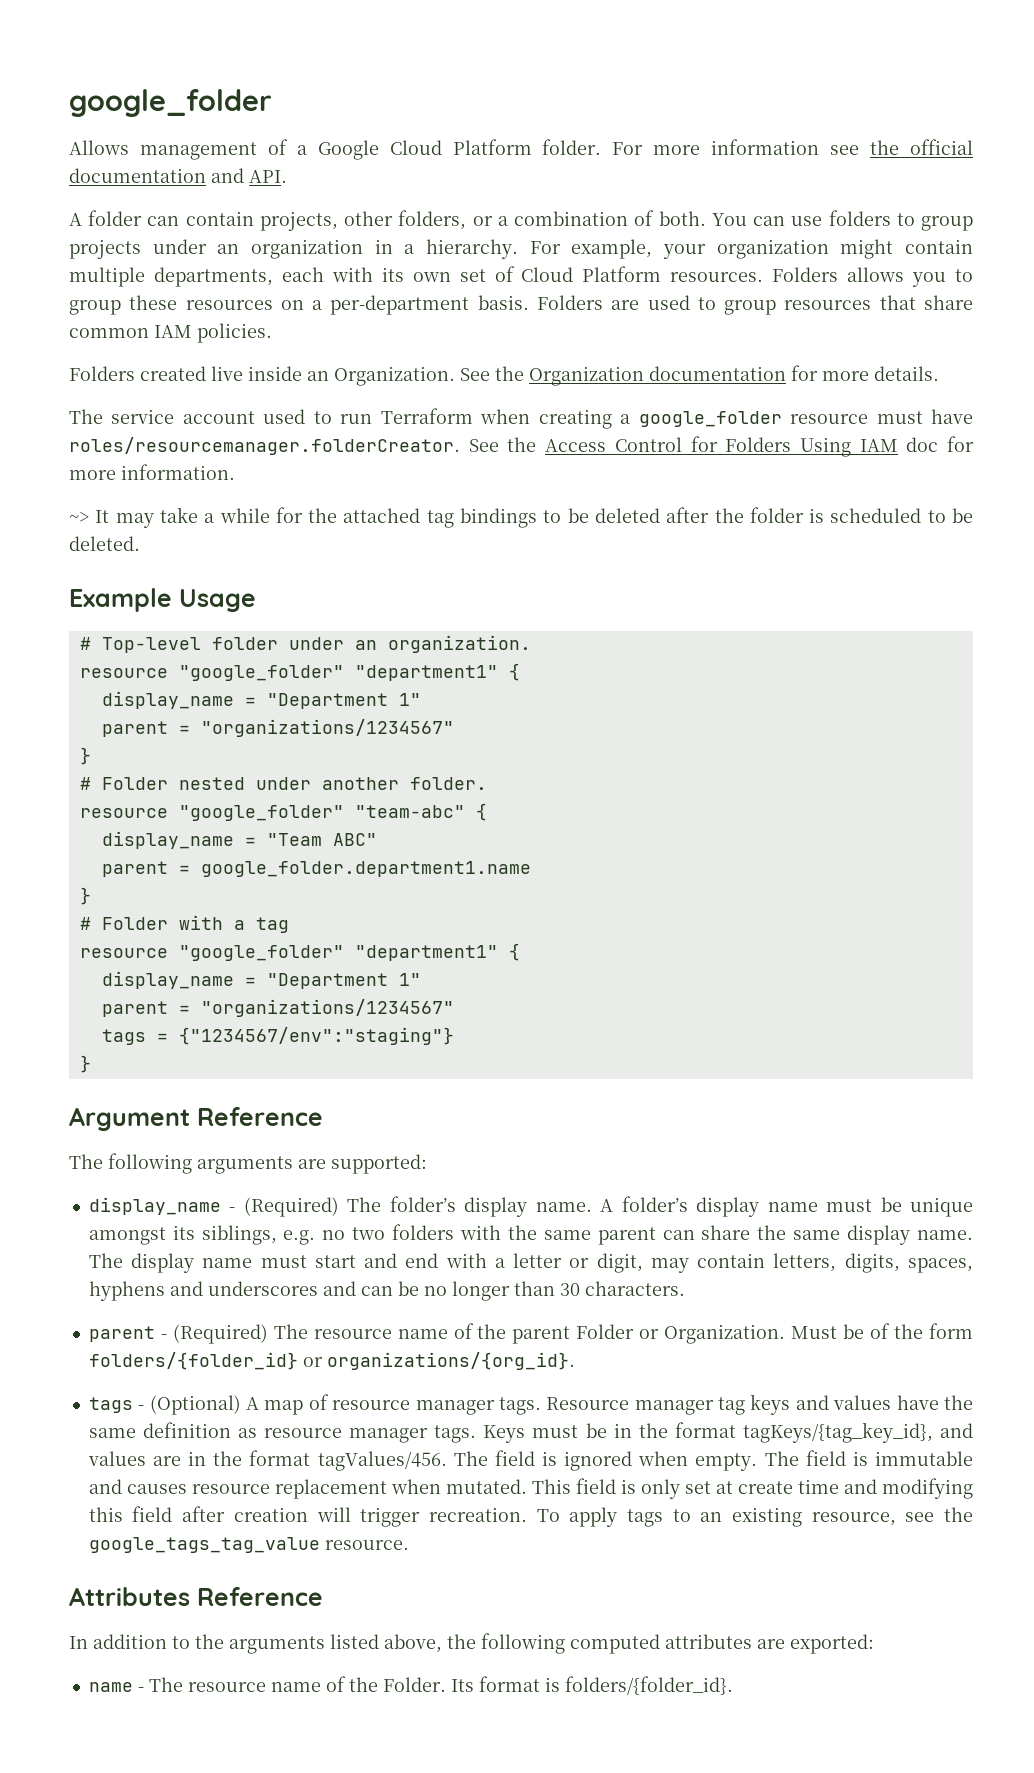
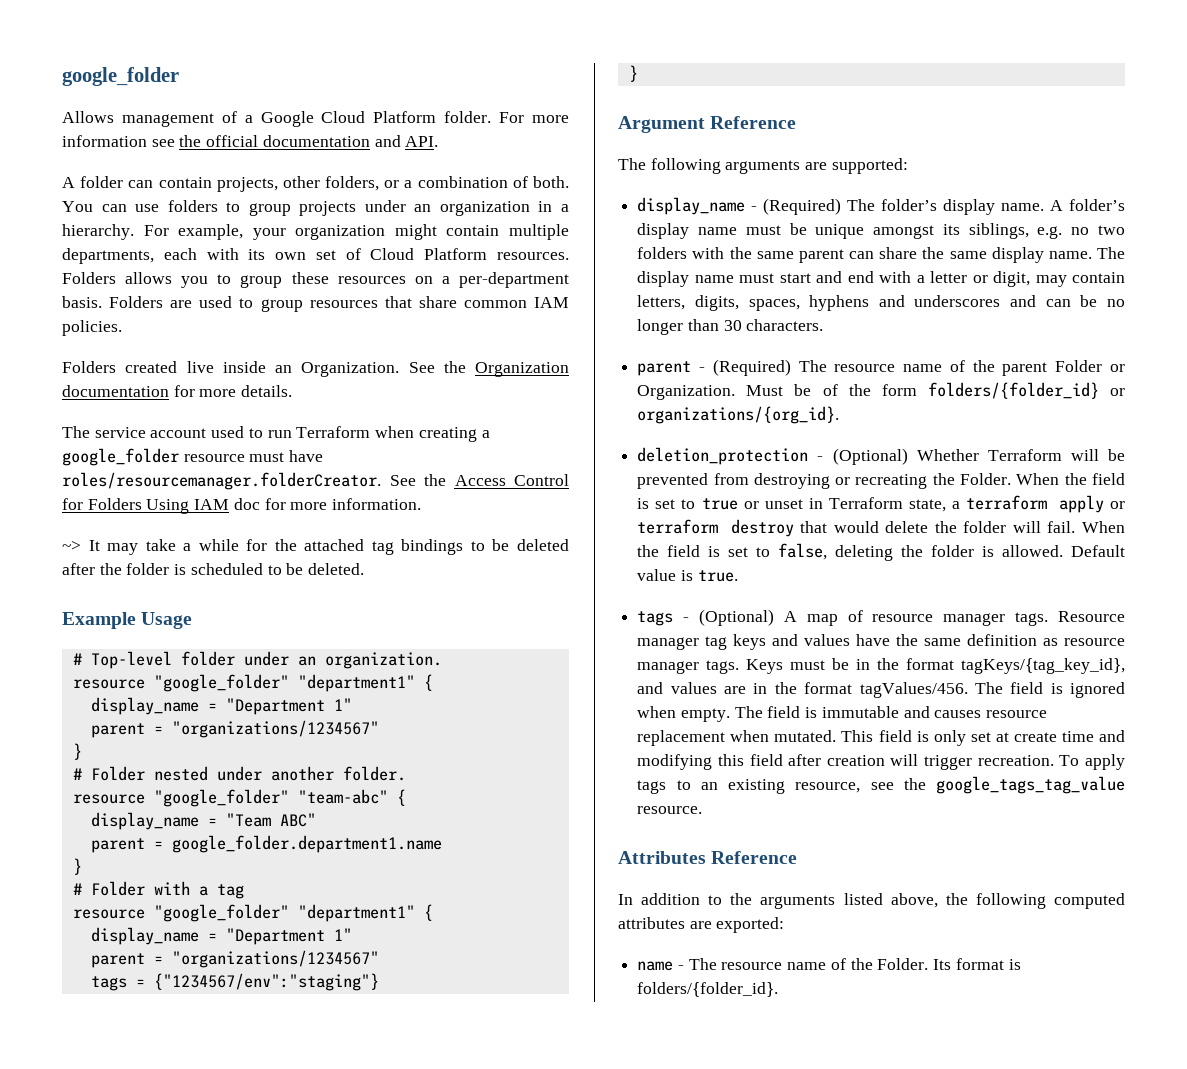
+ deletion_protection - (Optional) Whether Terraform will be prevented from destroying or recreating the Folder. When the field is set to true or unset in Terraform state, a terraform apply or terraform destroy that would delete the folder will fail. When the field is set to false, deleting the folder is allowed. Default value is true.

